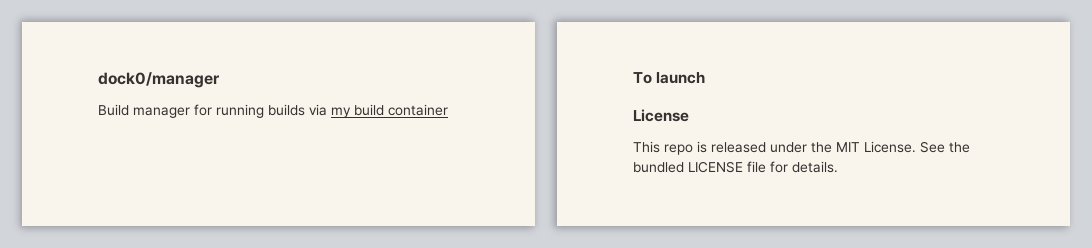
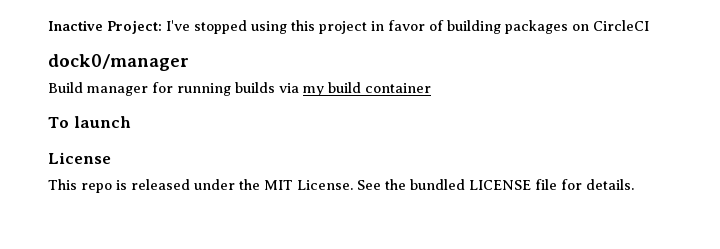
+ Inactive Project: I've stopped using this project in favor of building packages on CircleCI

